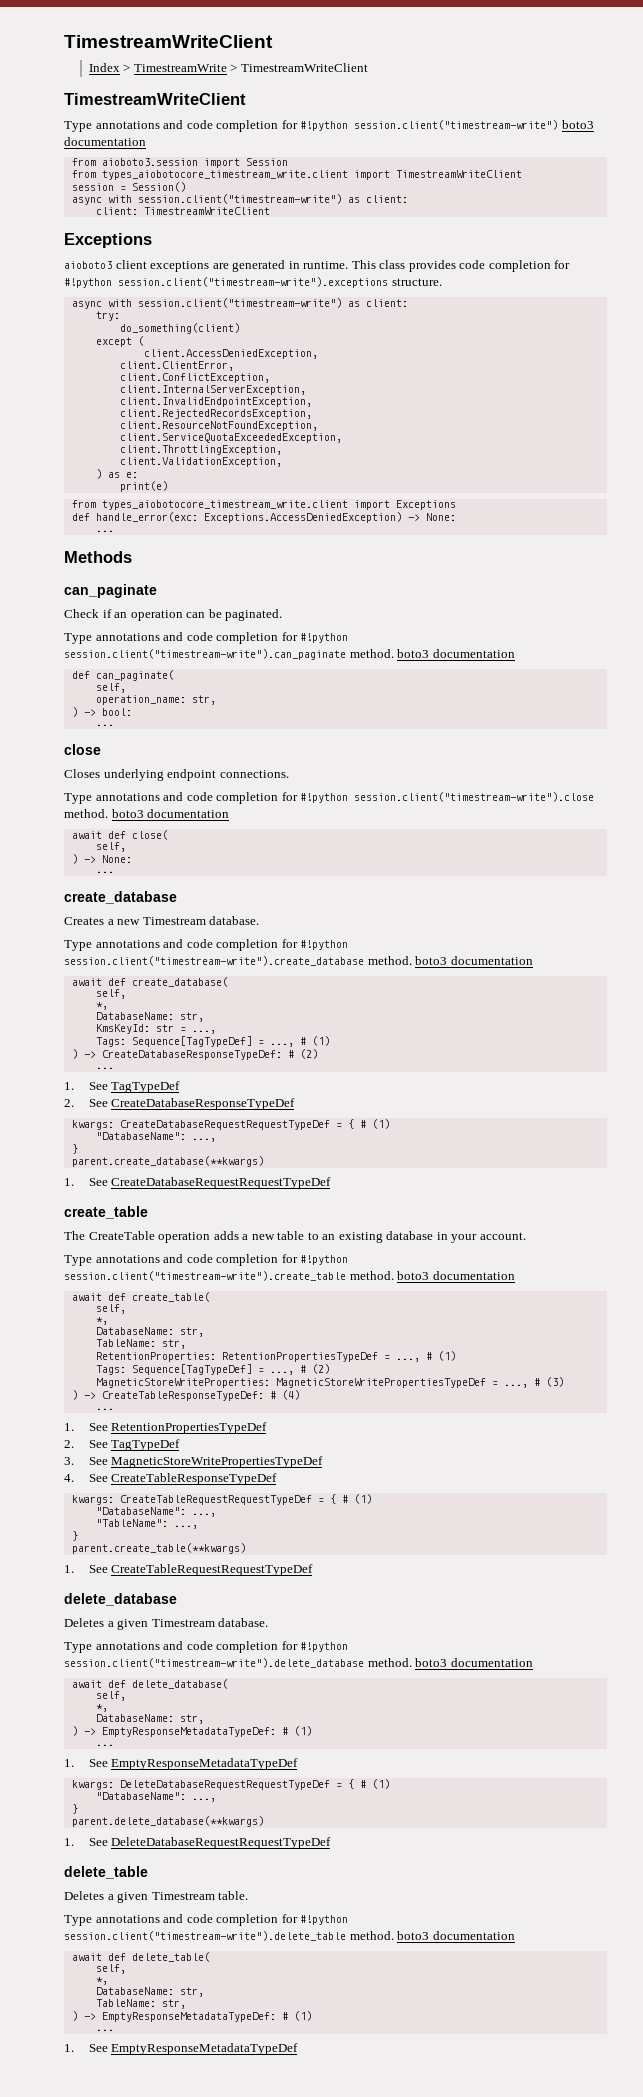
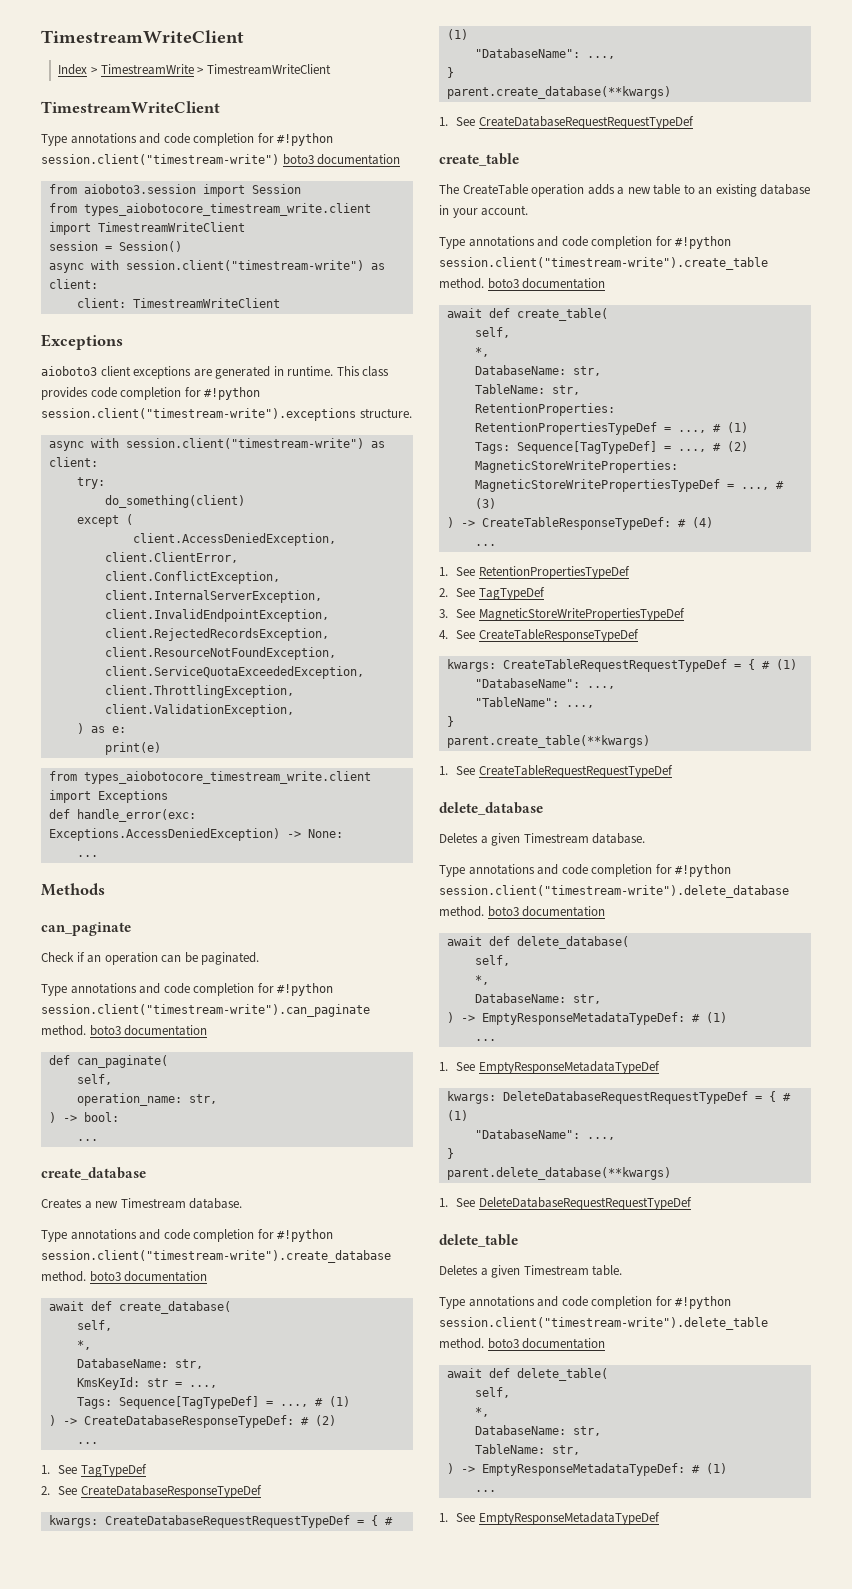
- close
- Closes underlying endpoint connections.
- Type annotations and code completion for #!python session.client("timestream-write").close method. boto3 documentation
- await def close(
- self,
- ) -> None:
- ...

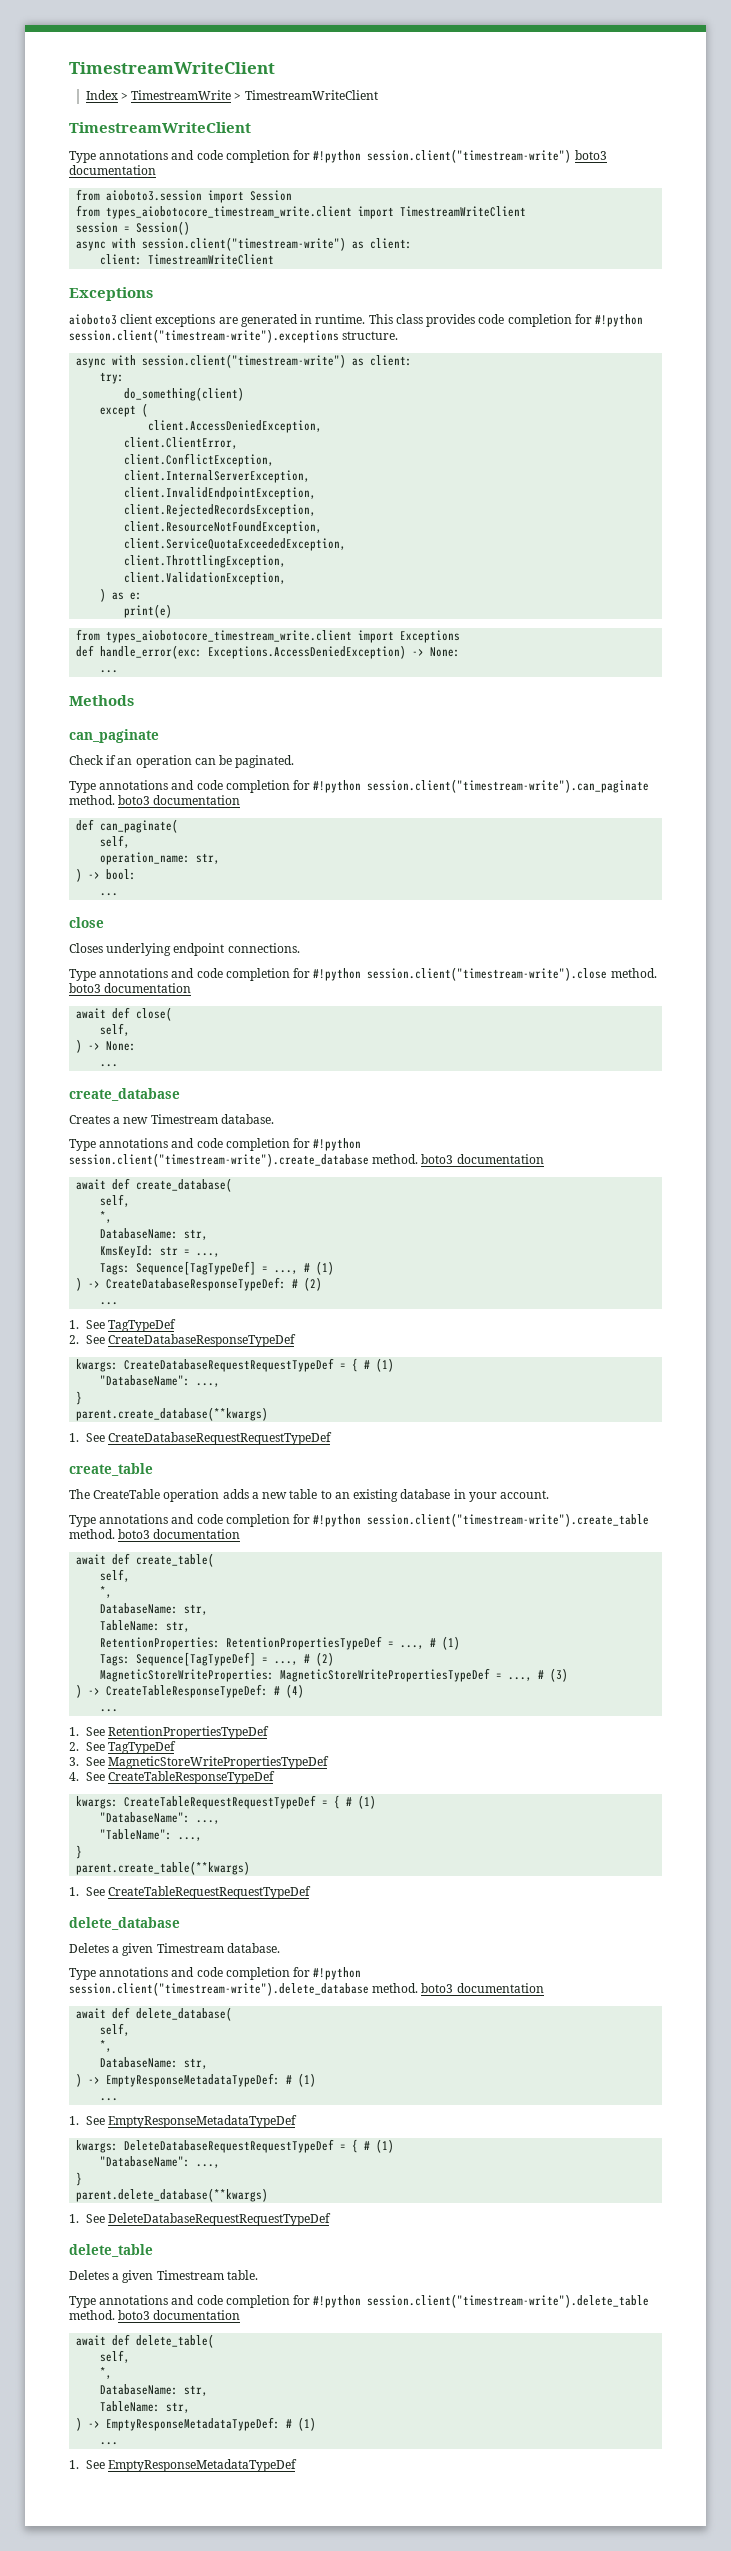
+ close
+ Closes underlying endpoint connections.
+ Type annotations and code completion for #!python session.client("timestream-write").close method. boto3 documentation
+ await def close(
+ self,
+ ) -> None:
+ ...

